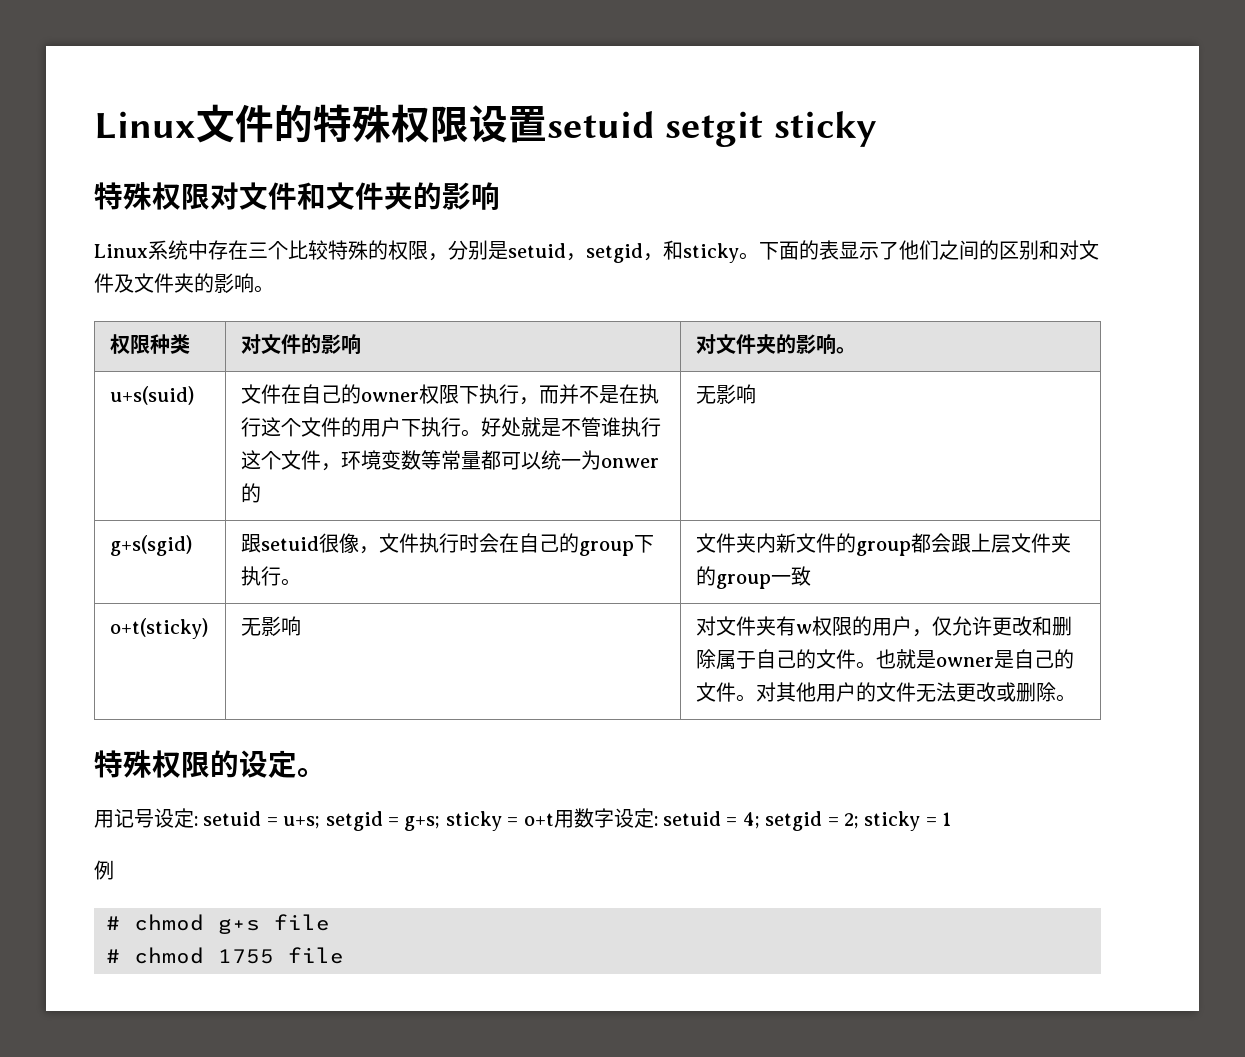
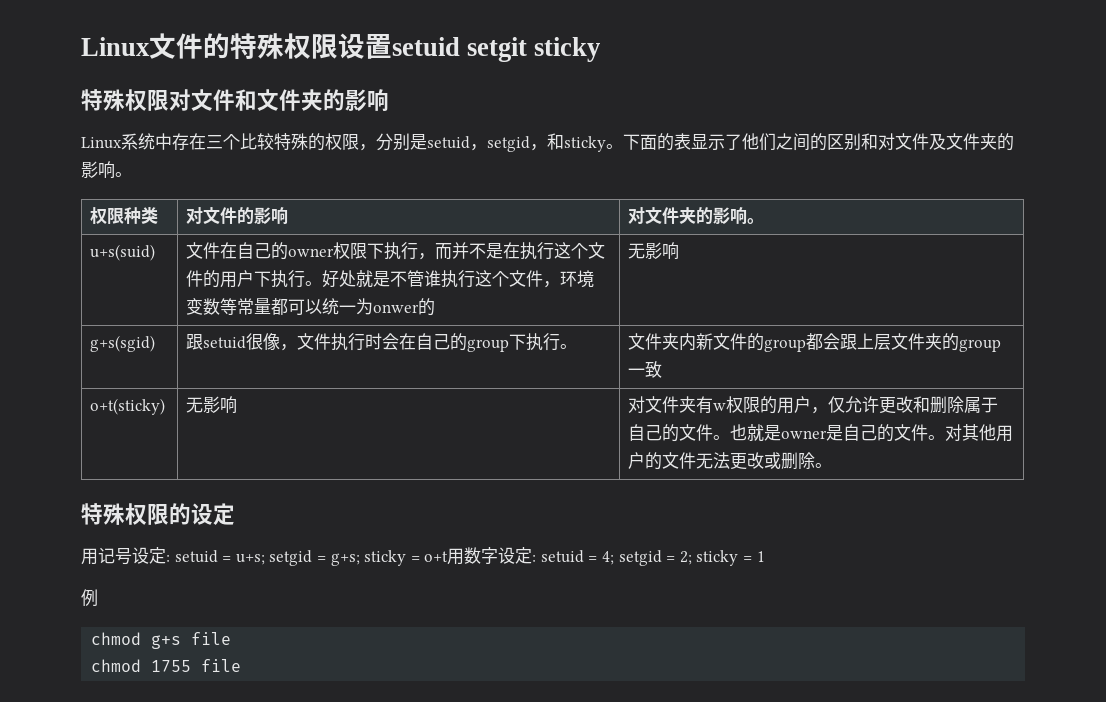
- 特殊权限的设定。
+ 特殊权限的设定
- # chmod g+s file
+ chmod g+s file
- # chmod 1755 file
+ chmod 1755 file

